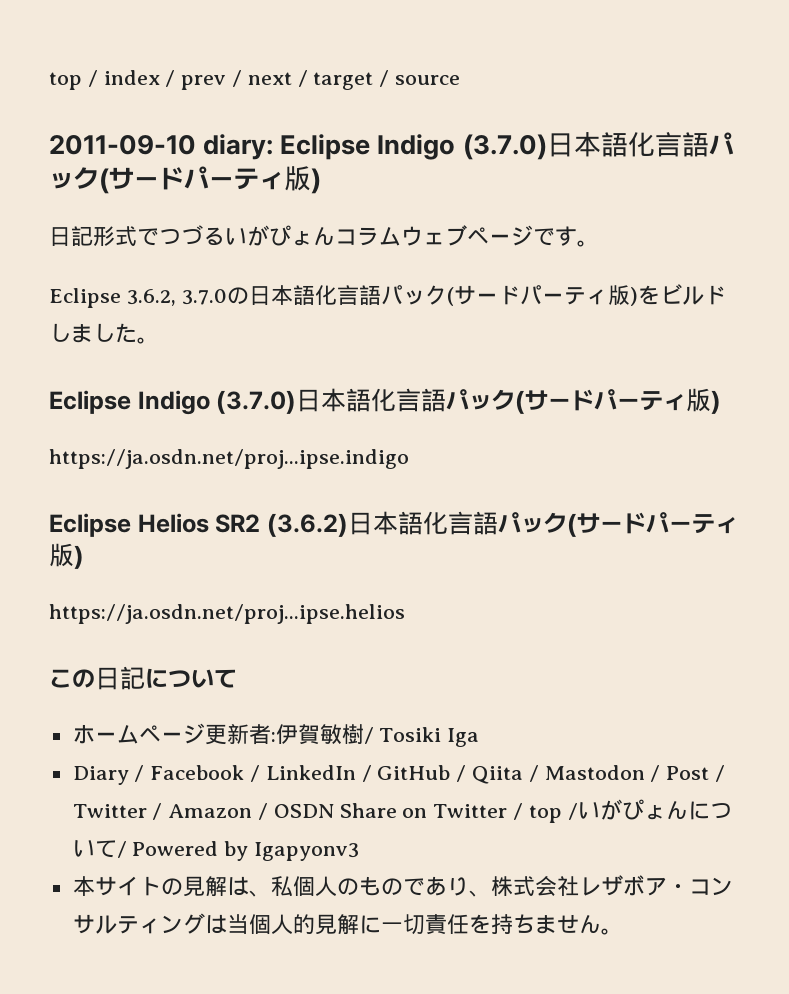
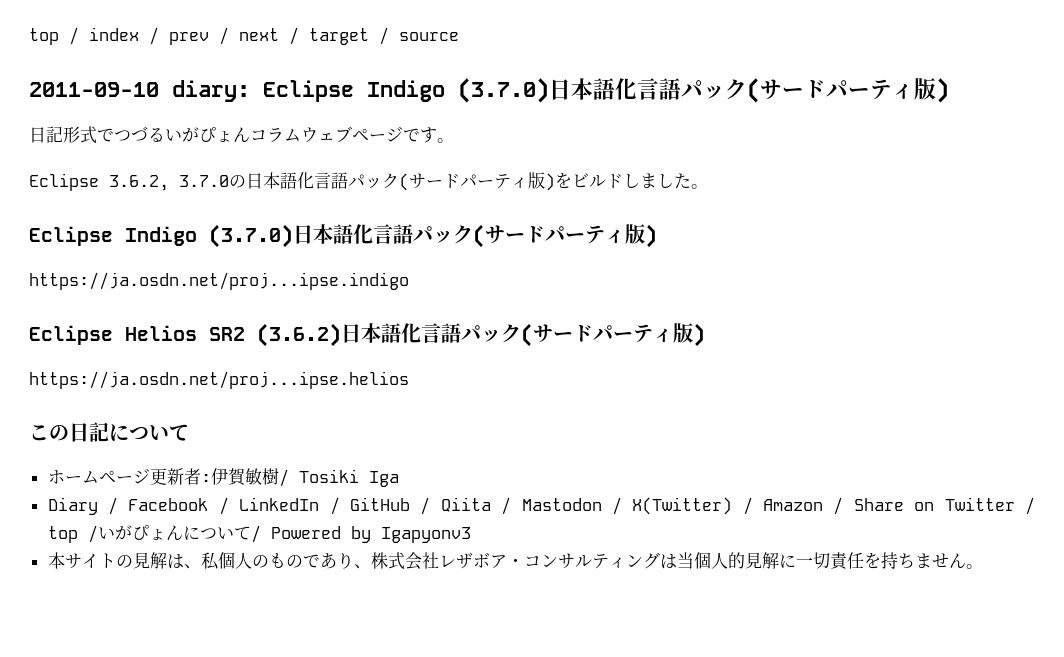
- Diary / Facebook / LinkedIn / GitHub / Qiita / Mastodon / Post / Twitter / Amazon / OSDN Share on Twitter / top /いがぴょんについて/ Powered by Igapyonv3
+ Diary / Facebook / LinkedIn / GitHub / Qiita / Mastodon / X(Twitter) / Amazon / Share on Twitter / top /いがぴょんについて/ Powered by Igapyonv3

